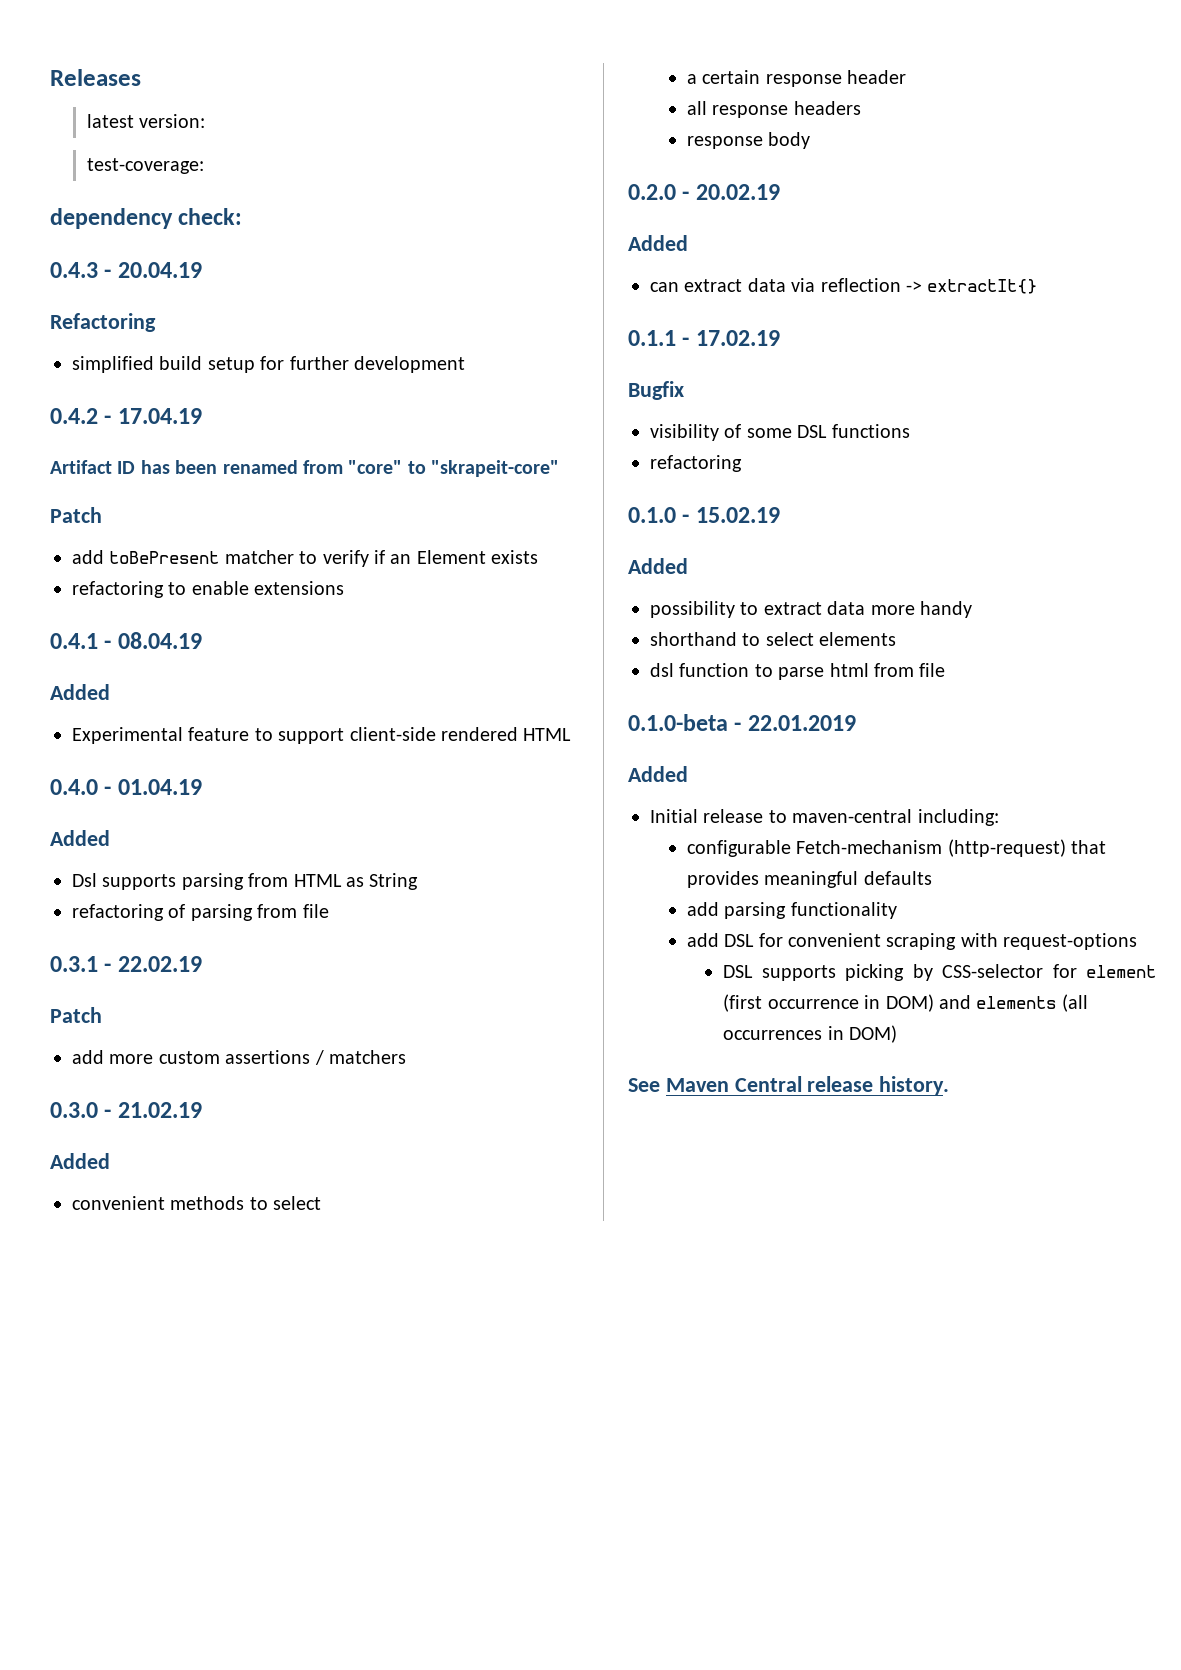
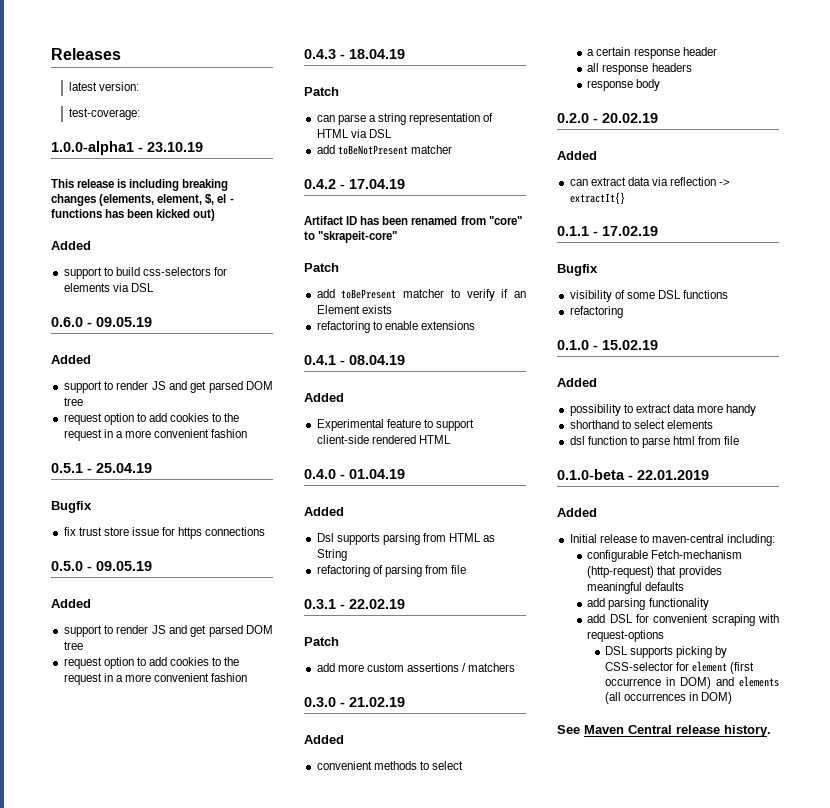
- dependency check:
- 0.4.3 - 20.04.19
- Refactoring
- simplified build setup for further development
+ 1.0.0-alpha1 - 23.10.19
+ This release is including breaking changes (elements, element, $, el - functions has been kicked out)
+ Added
+ support to build css-selectors for elements via DSL
+ 0.6.0 - 09.05.19
+ Added
+ support to render JS and get parsed DOM tree
+ request option to add cookies to the request in a more convenient fashion
+ 0.5.1 - 25.04.19
+ Bugfix
+ fix trust store issue for https connections
+ 0.5.0 - 09.05.19
+ Added
+ support to render JS and get parsed DOM tree
+ request option to add cookies to the request in a more convenient fashion
+ 0.4.3 - 18.04.19
+ Patch
+ can parse a string representation of HTML via DSL
+ add toBeNotPresent matcher

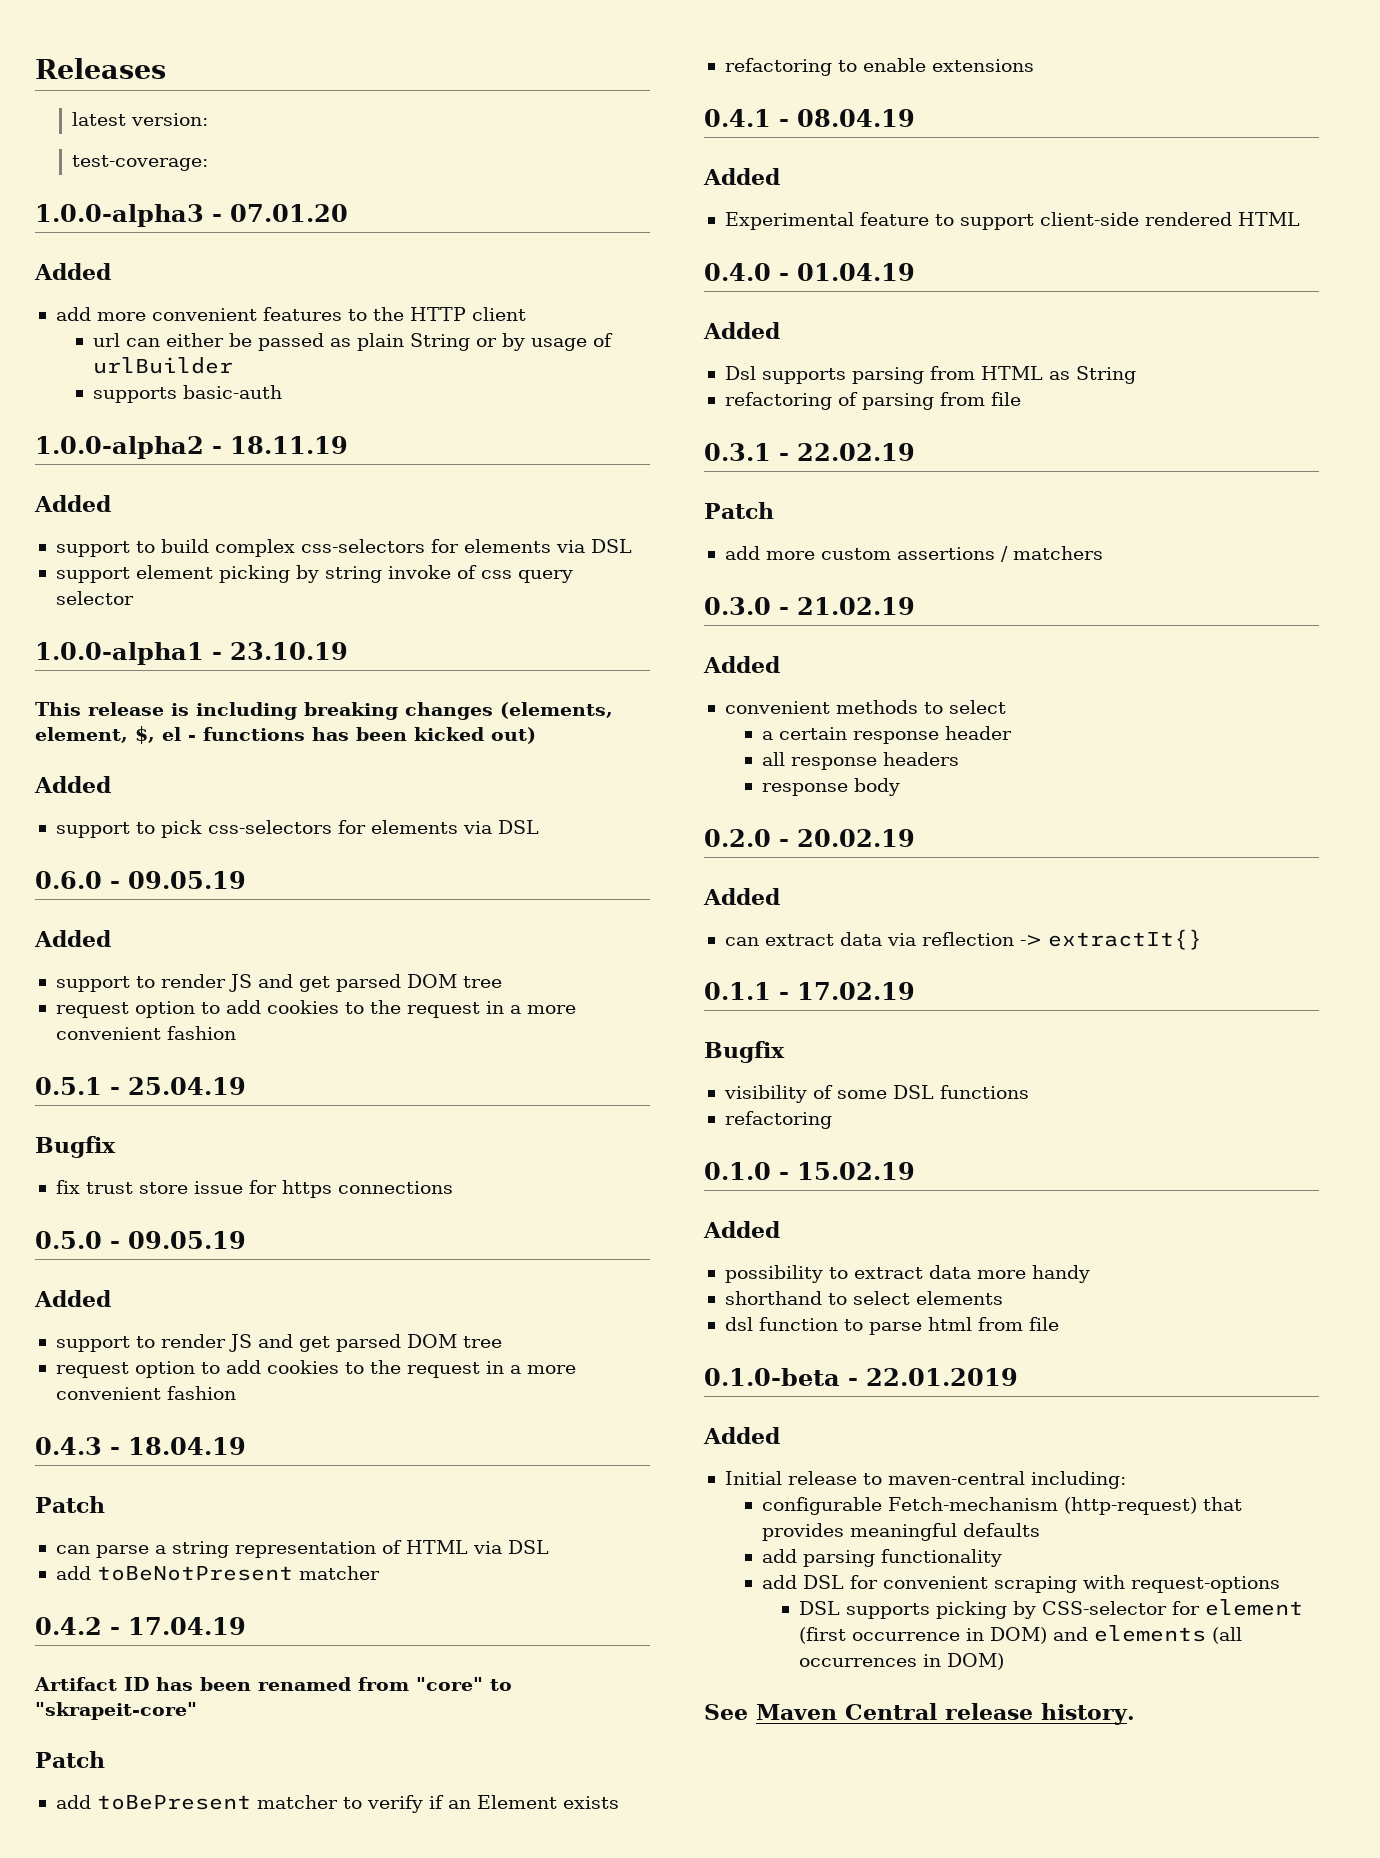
+ 1.0.0-alpha3 - 07.01.20
+ Added
+ add more convenient features to the HTTP client
+ url can either be passed as plain String or by usage of urlBuilder
+ supports basic-auth
+ 1.0.0-alpha2 - 18.11.19
+ Added
+ support to build complex css-selectors for elements via DSL
+ support element picking by string invoke of css query selector
- support to build css-selectors for elements via DSL
+ support to pick css-selectors for elements via DSL

